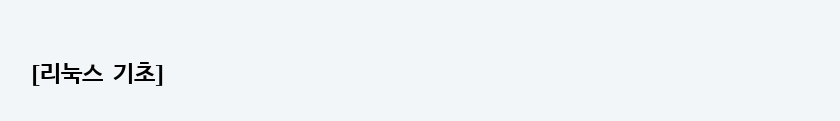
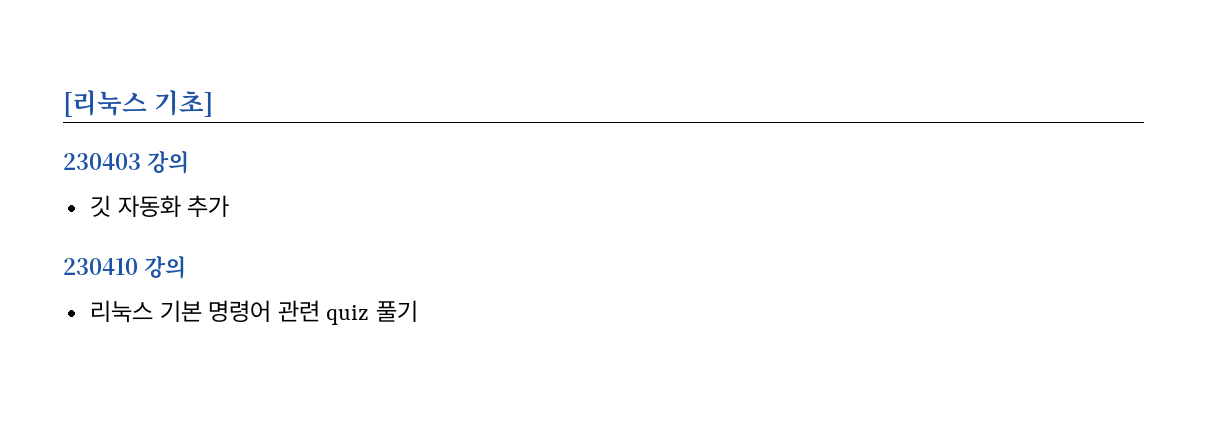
+ 230403 강의
+ 깃 자동화 추가
+ 230410 강의
+ 리눅스 기본 명령어 관련 quiz 풀기

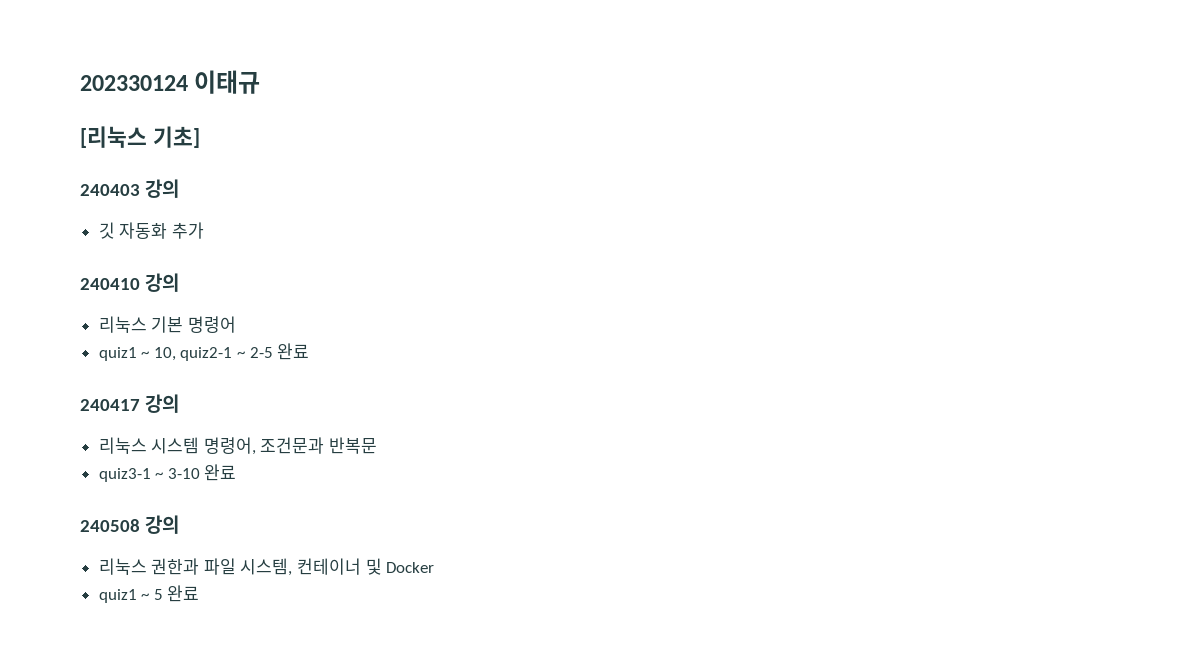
+ 202330124 이태규
- 230403 강의
+ 240403 강의
- 230410 강의
+ 240410 강의
- 리눅스 기본 명령어 관련 quiz 풀기
+ 리눅스 기본 명령어
+ quiz1 ~ 10, quiz2-1 ~ 2-5 완료
+ 240417 강의
+ 리눅스 시스템 명령어, 조건문과 반복문
+ quiz3-1 ~ 3-10 완료
+ 240508 강의
+ 리눅스 권한과 파일 시스템, 컨테이너 및 Docker
+ quiz1 ~ 5 완료

